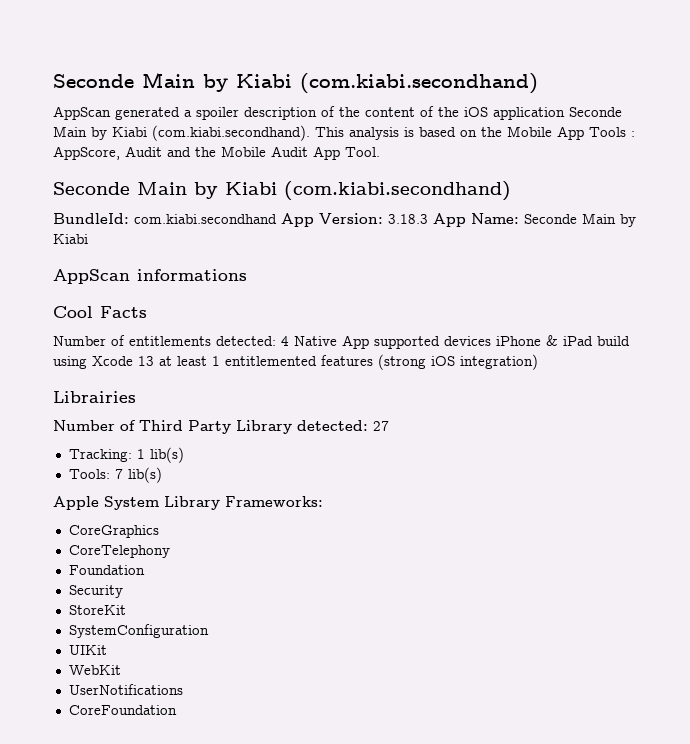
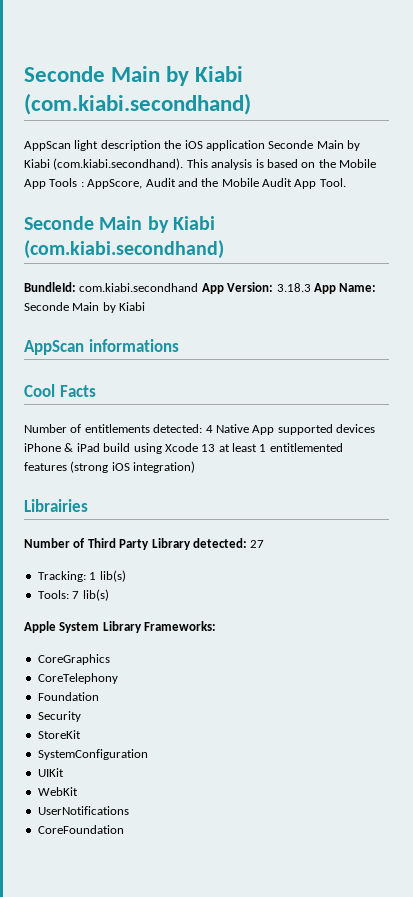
- AppScan generated a spoiler description of the content of the iOS application Seconde Main by Kiabi (com.kiabi.secondhand). This analysis is based on the Mobile App Tools : AppScore, Audit and the Mobile Audit App Tool.
+ AppScan light description the iOS application Seconde Main by Kiabi (com.kiabi.secondhand). This analysis is based on the Mobile App Tools : AppScore, Audit and the Mobile Audit App Tool.

